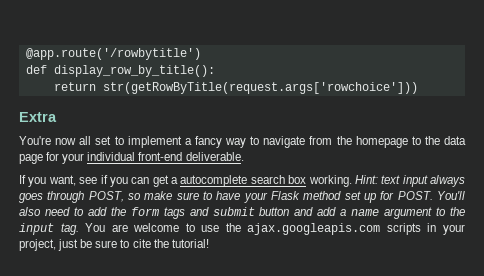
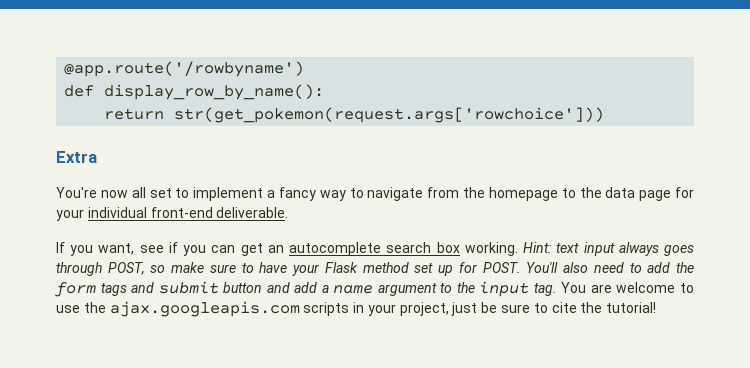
- @app.route('/rowbytitle')
+ @app.route('/rowbyname')
- def display_row_by_title():
+ def display_row_by_name():
- return str(getRowByTitle(request.args['rowchoice']))
+ return str(get_pokemon(request.args['rowchoice']))
- If you want, see if you can get a autocomplete search box working.
+ If you want, see if you can get an autocomplete search box working.

